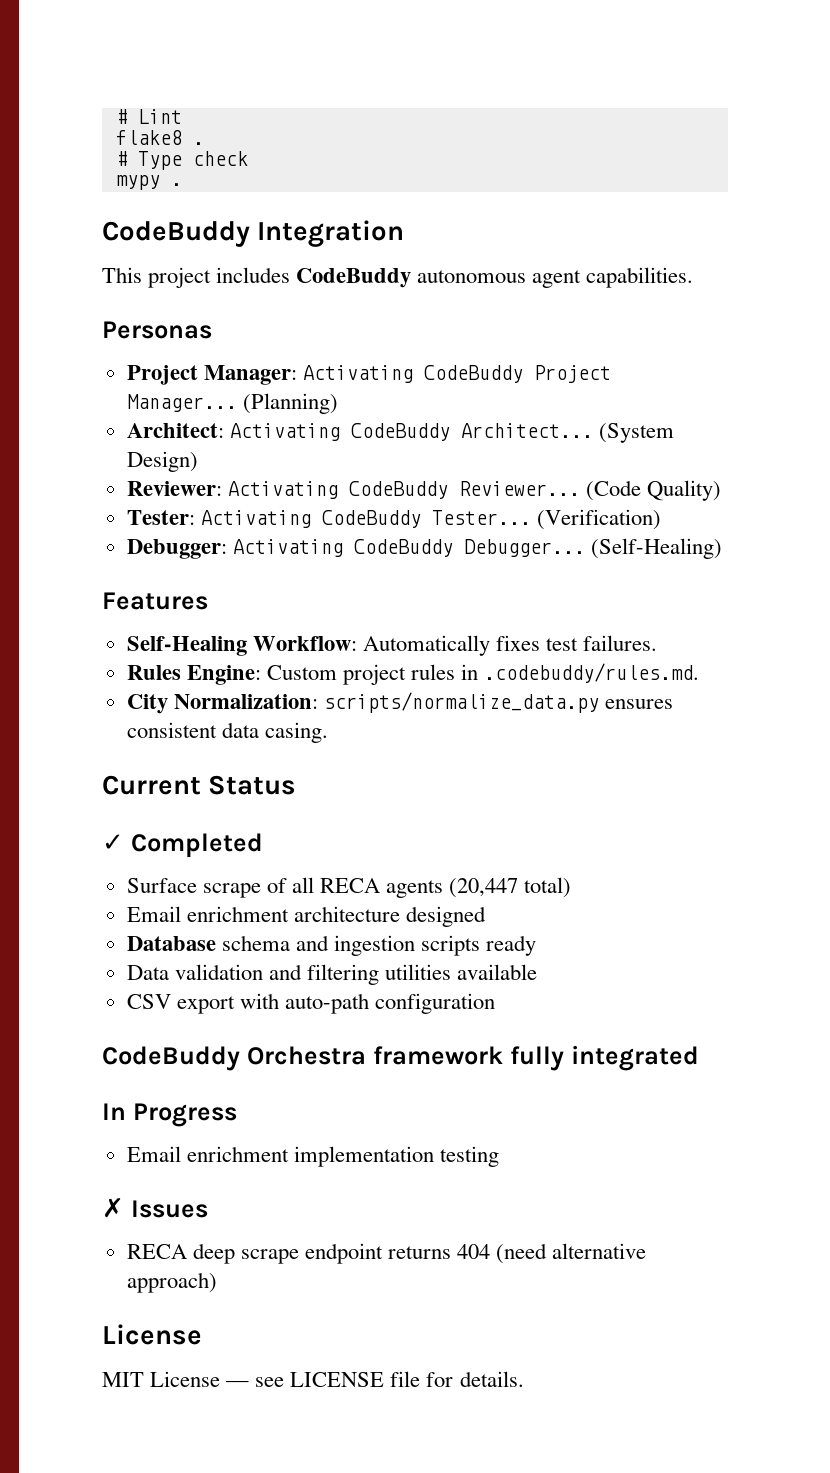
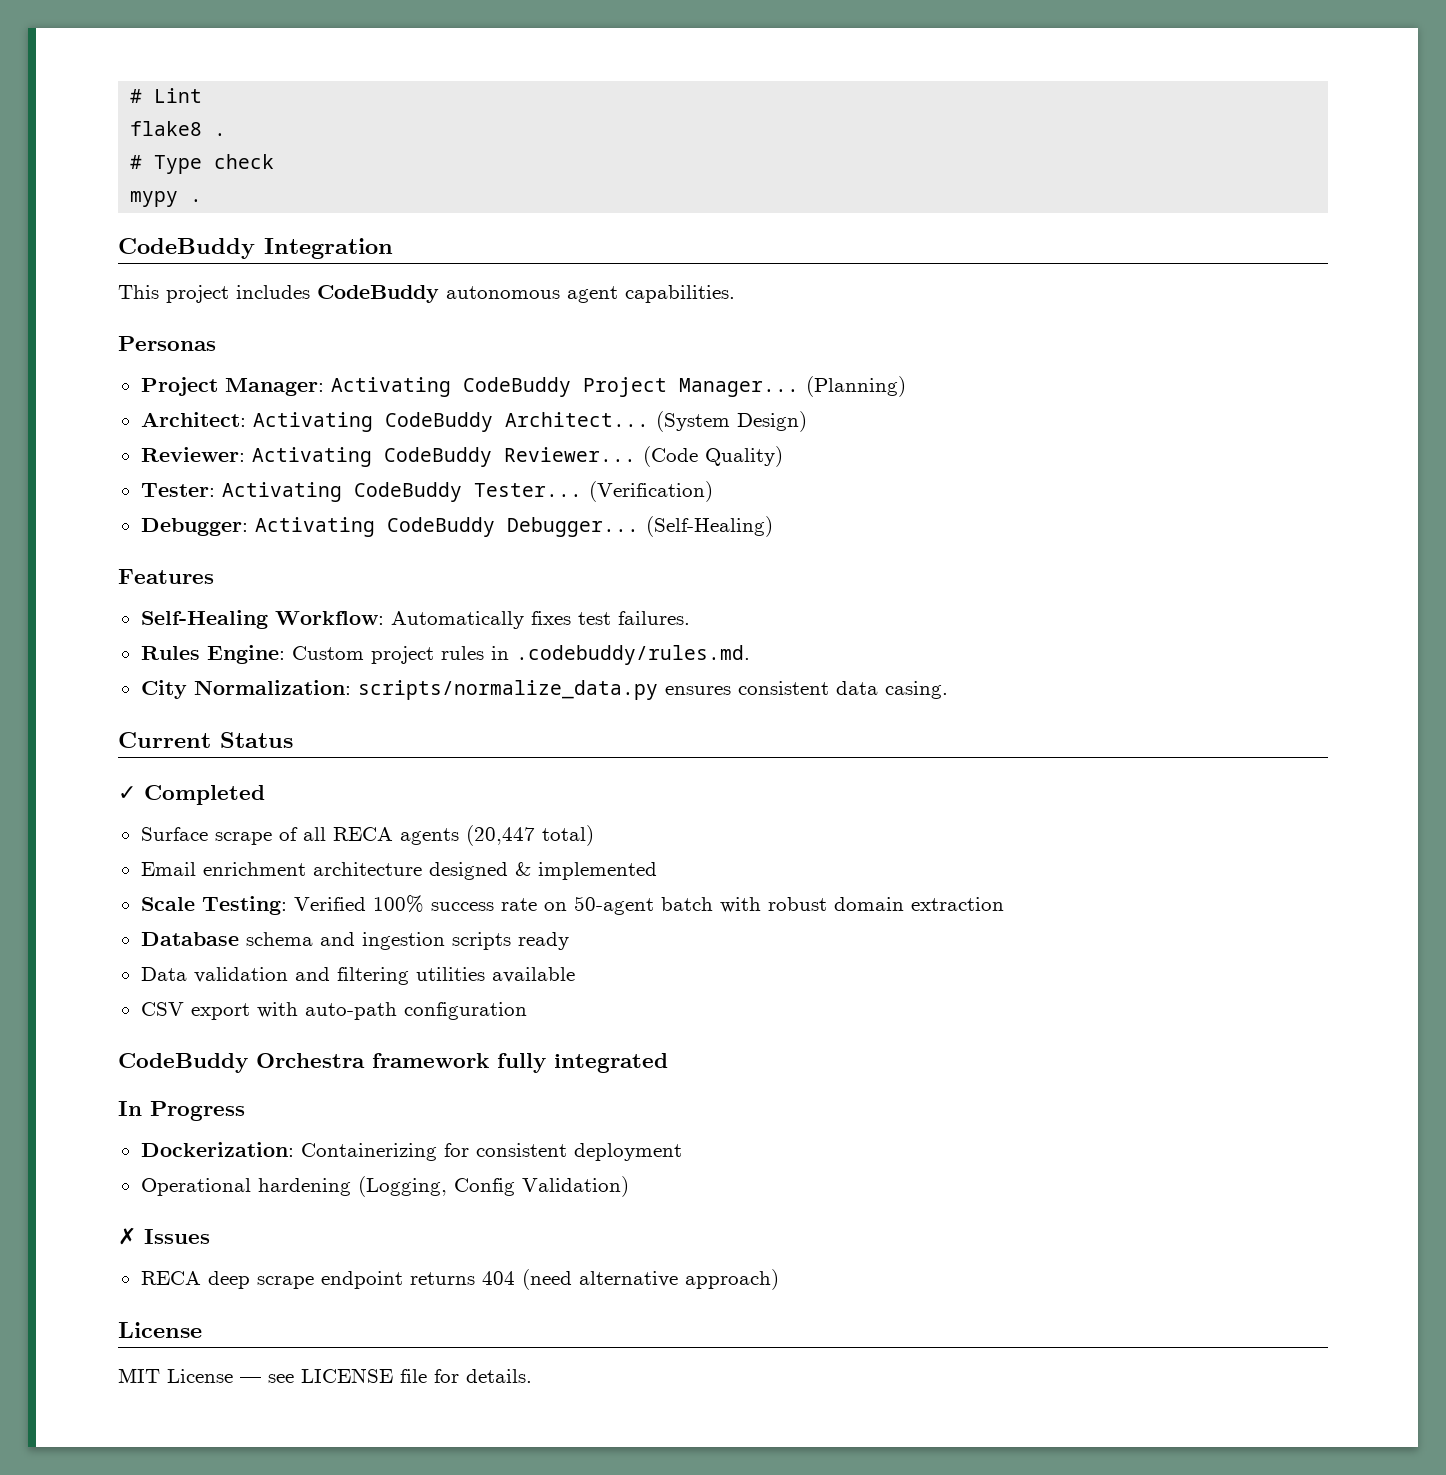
- Email enrichment architecture designed
+ Email enrichment architecture designed & implemented
+ Scale Testing: Verified 100% success rate on 50-agent batch with robust domain extraction
- Email enrichment implementation testing
+ Dockerization: Containerizing for consistent deployment
+ Operational hardening (Logging, Config Validation)

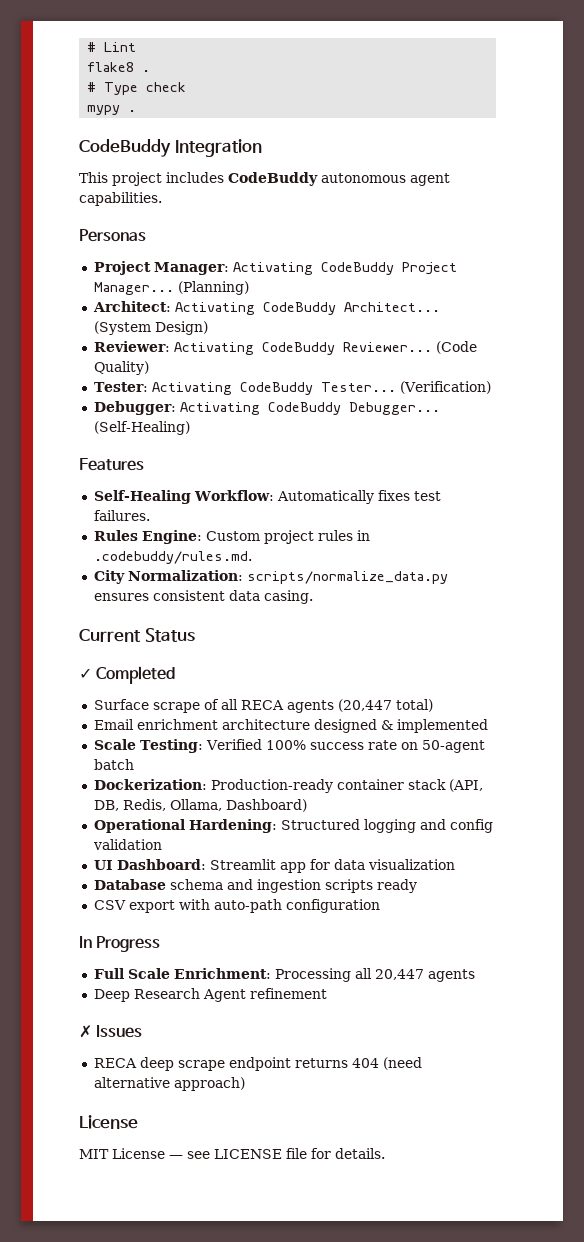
- Scale Testing: Verified 100% success rate on 50-agent batch with robust domain extraction
+ Scale Testing: Verified 100% success rate on 50-agent batch
+ Dockerization: Production-ready container stack (API, DB, Redis, Ollama, Dashboard)
+ Operational Hardening: Structured logging and config validation
+ UI Dashboard: Streamlit app for data visualization
- Data validation and filtering utilities available
- CodeBuddy Orchestra framework fully integrated
  In Progress
- Dockerization: Containerizing for consistent deployment
- Operational hardening (Logging, Config Validation)
+ Full Scale Enrichment: Processing all 20,447 agents
+ Deep Research Agent refinement

